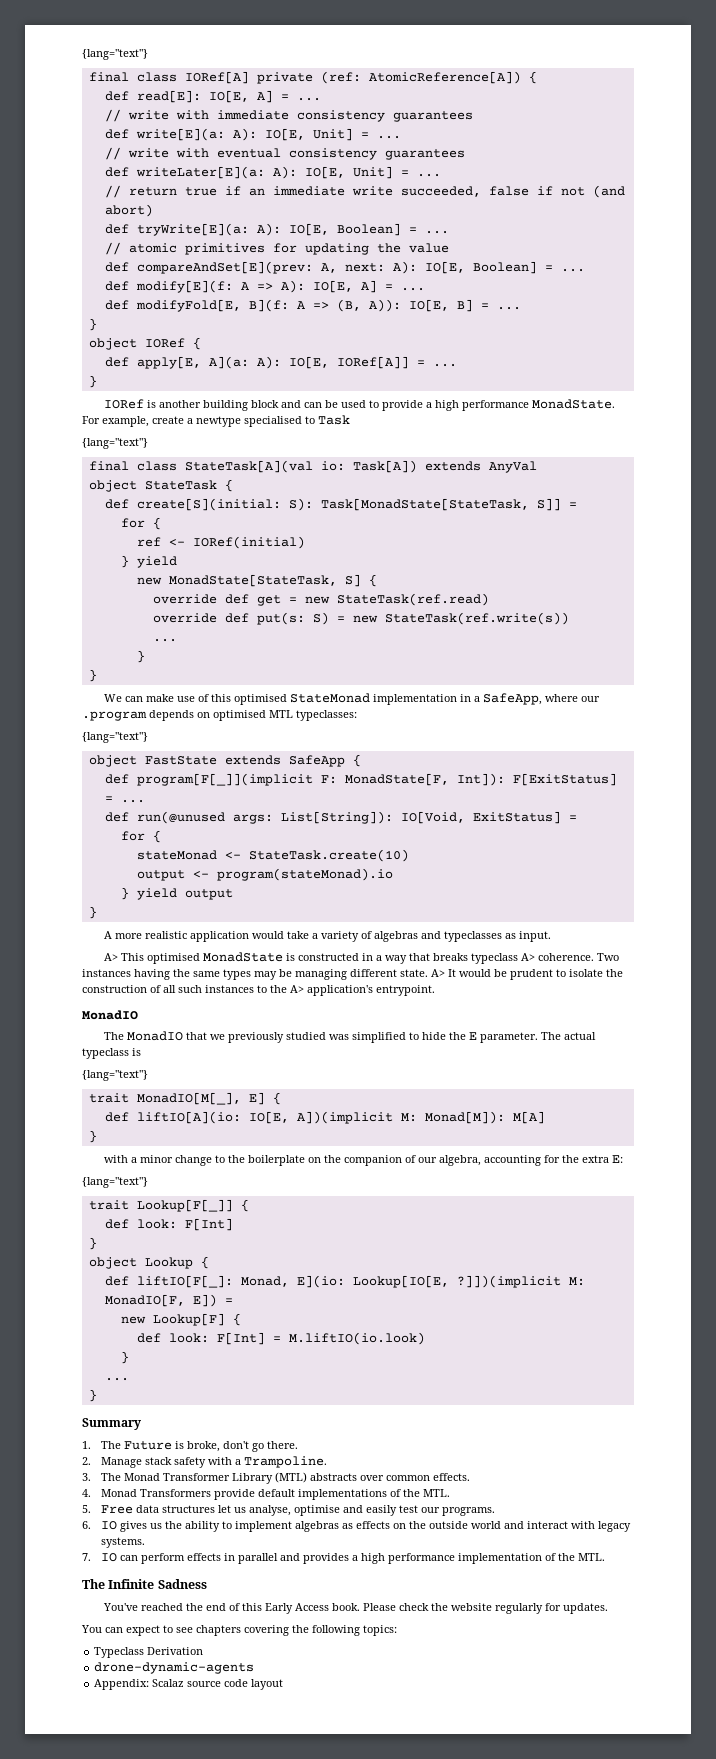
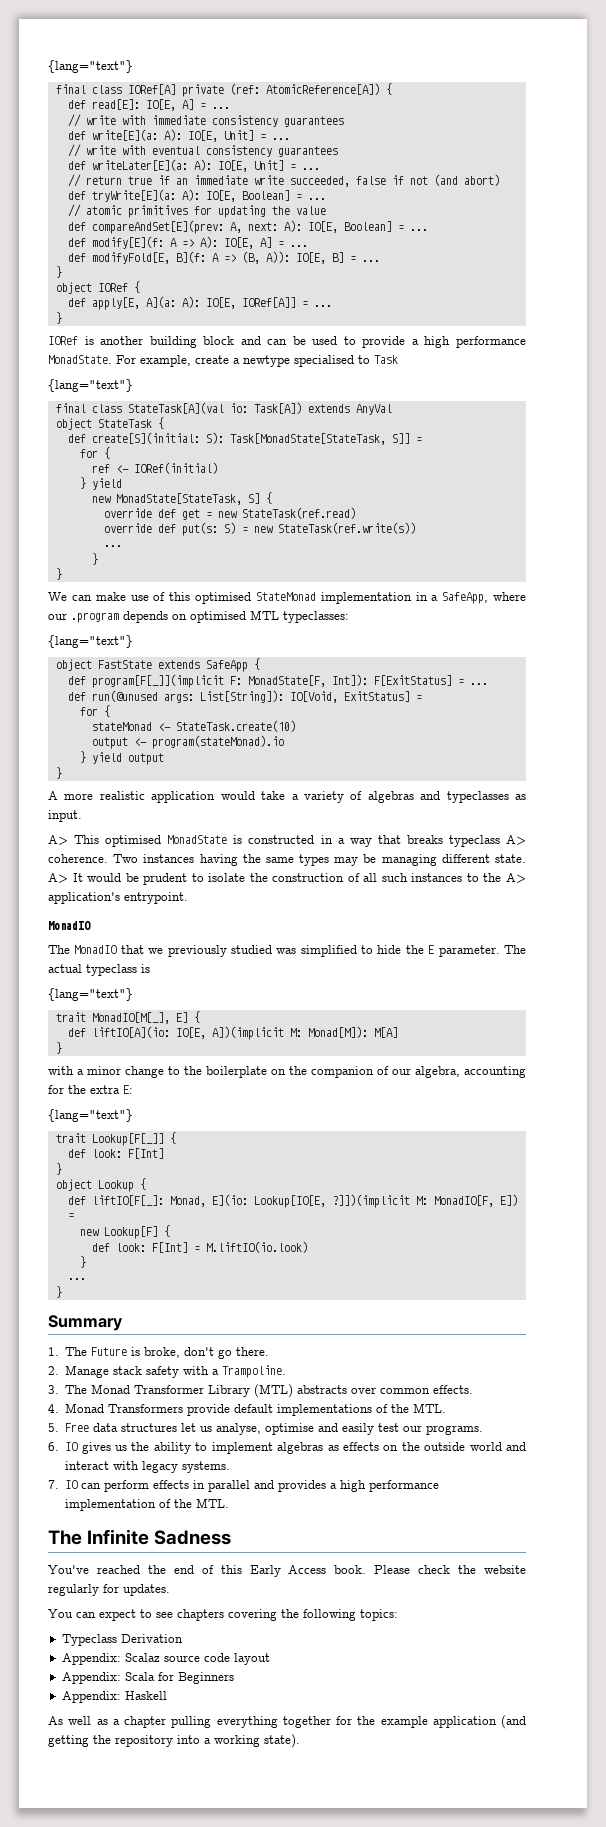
- drone-dynamic-agents
+ Appendix: Scala for Beginners
+ Appendix: Haskell
+ As well as a chapter pulling everything together for the example application (and getting the repository into a working state).

